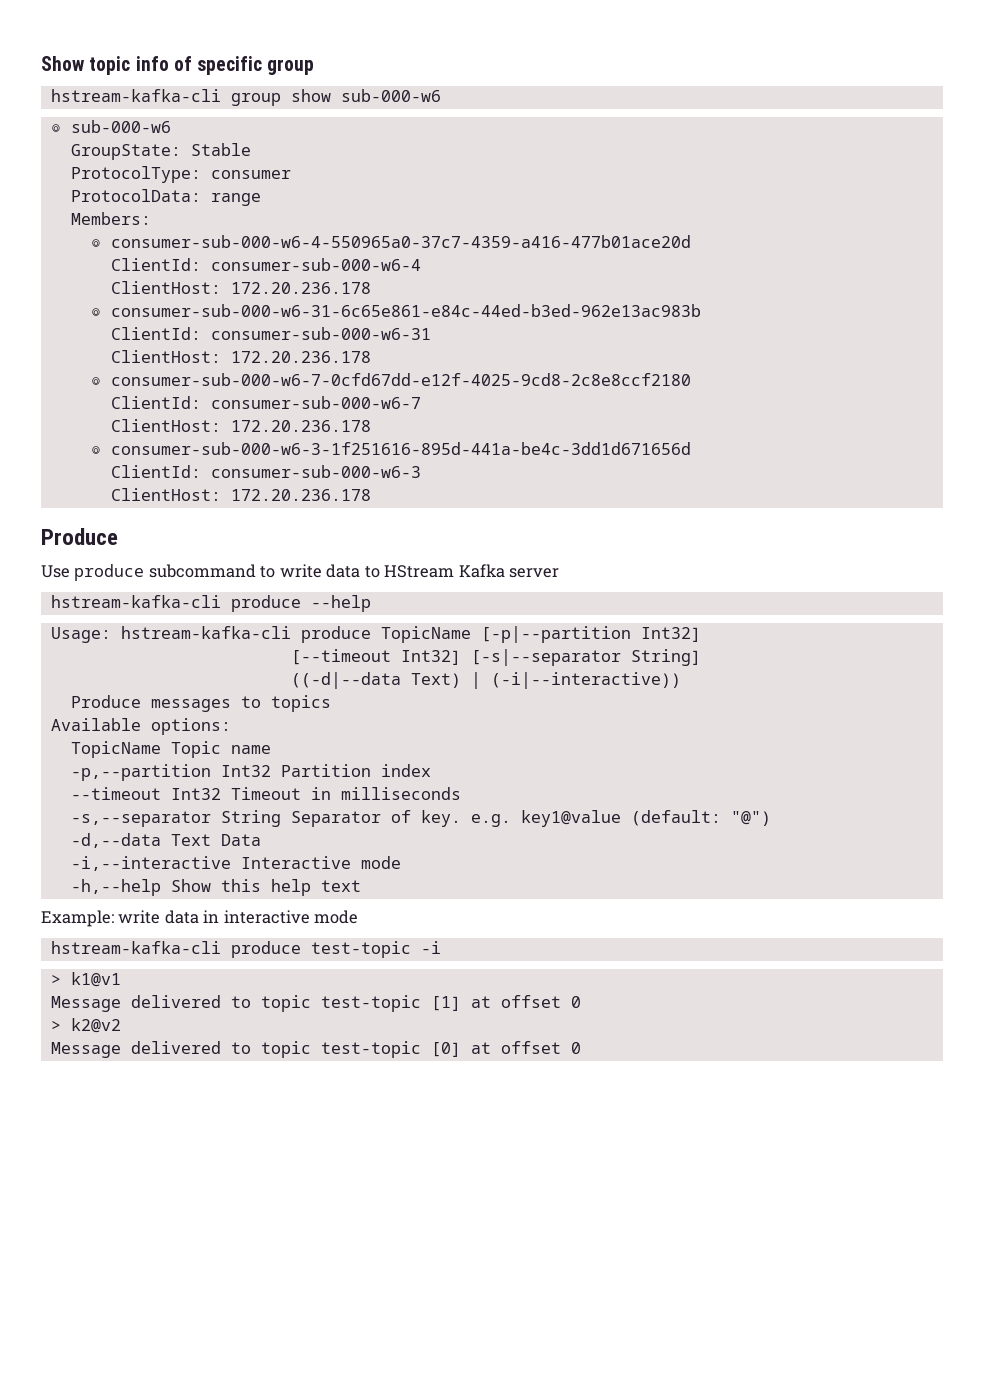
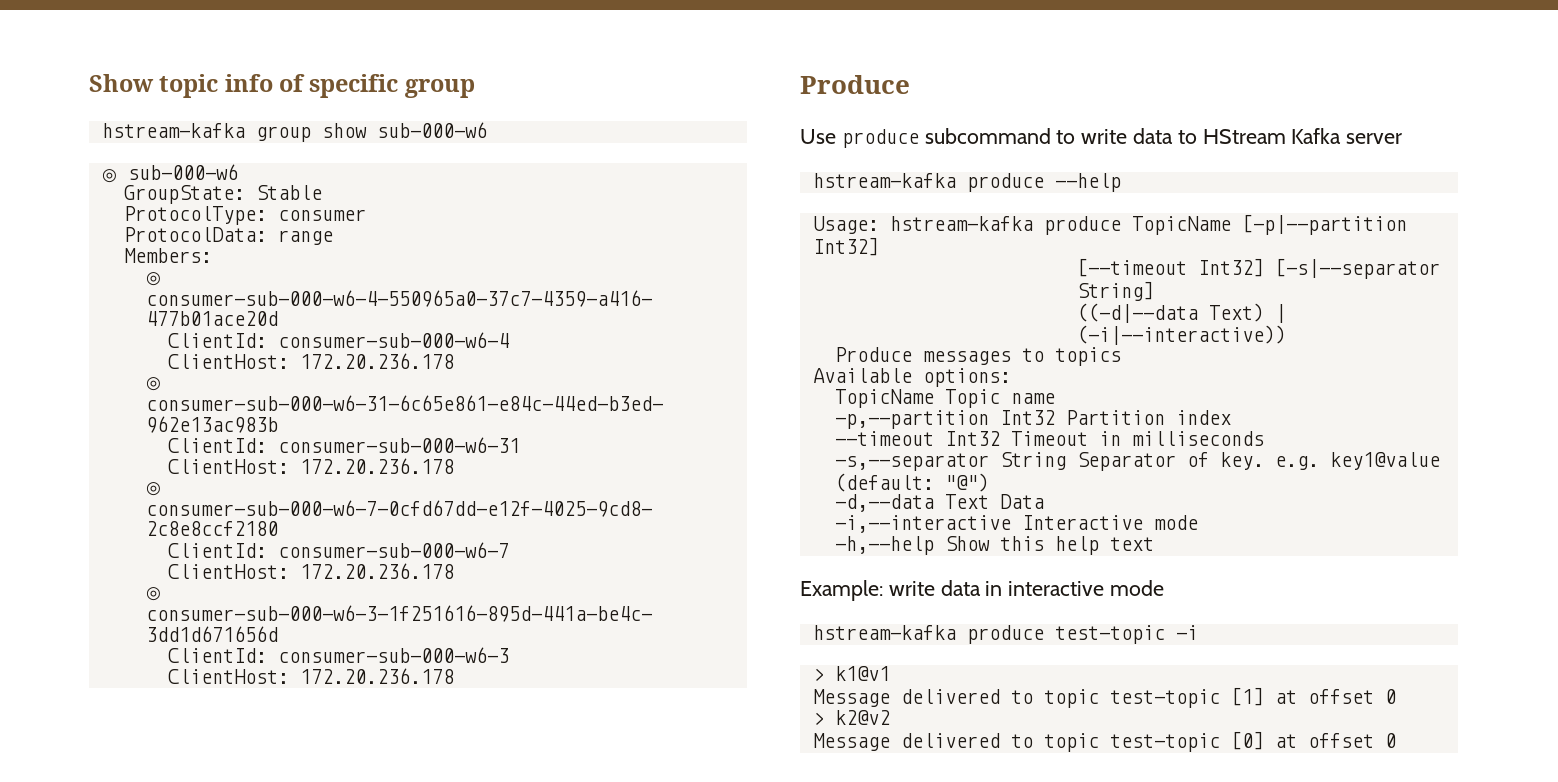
- hstream-kafka-cli group show sub-000-w6
+ hstream-kafka group show sub-000-w6
- hstream-kafka-cli produce --help
+ hstream-kafka produce --help
- Usage: hstream-kafka-cli produce TopicName [-p|--partition Int32]
+ Usage: hstream-kafka produce TopicName [-p|--partition Int32]
- hstream-kafka-cli produce test-topic -i
+ hstream-kafka produce test-topic -i

